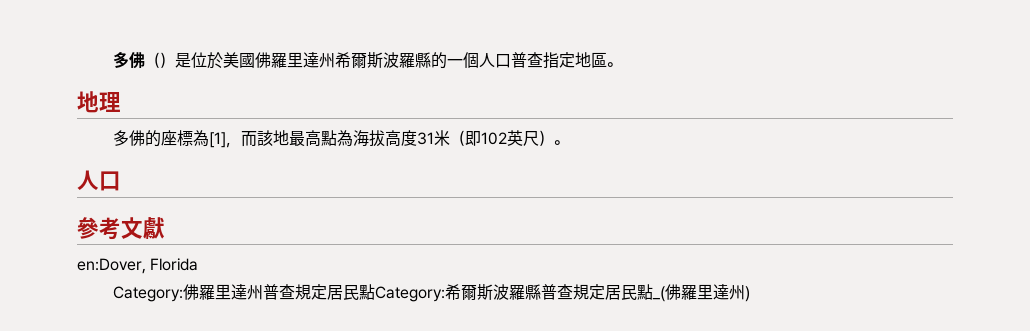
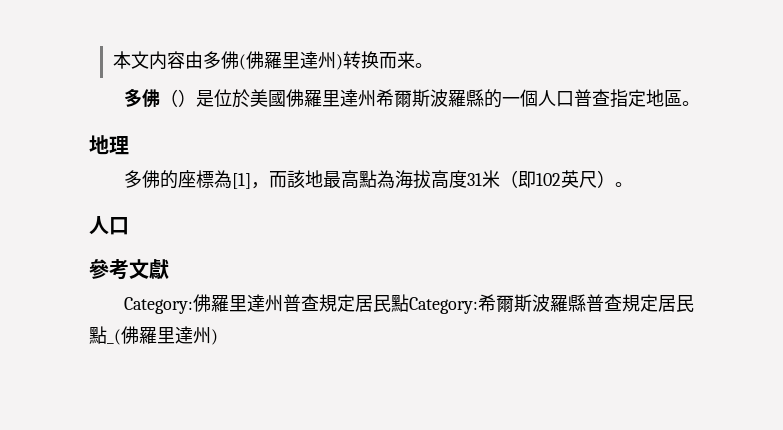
+ 本文内容由多佛(佛羅里達州)转换而来。
- en:Dover, Florida

